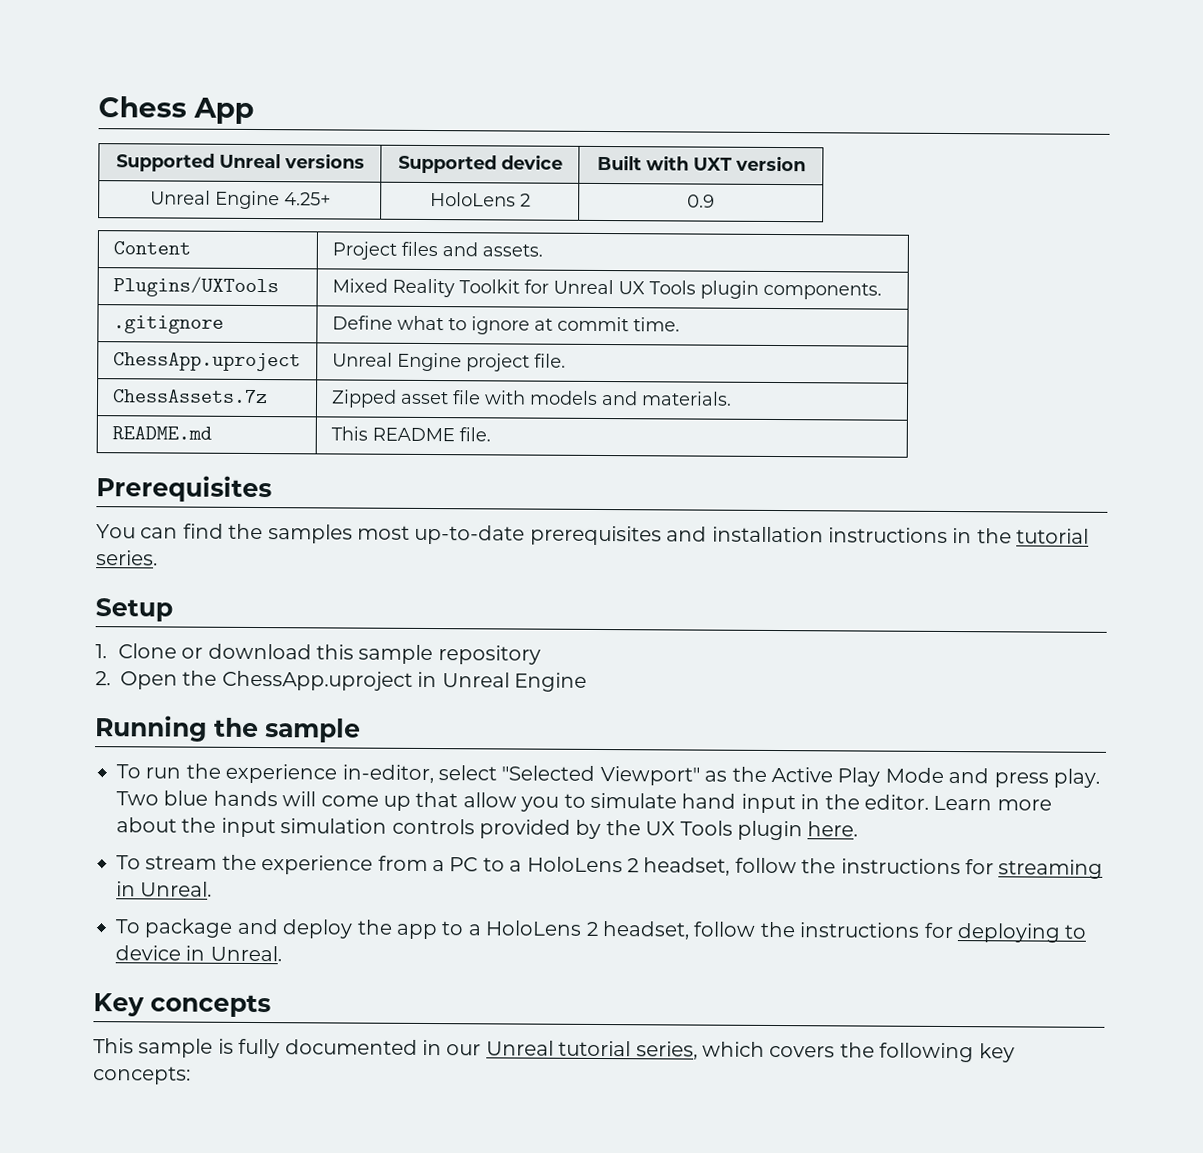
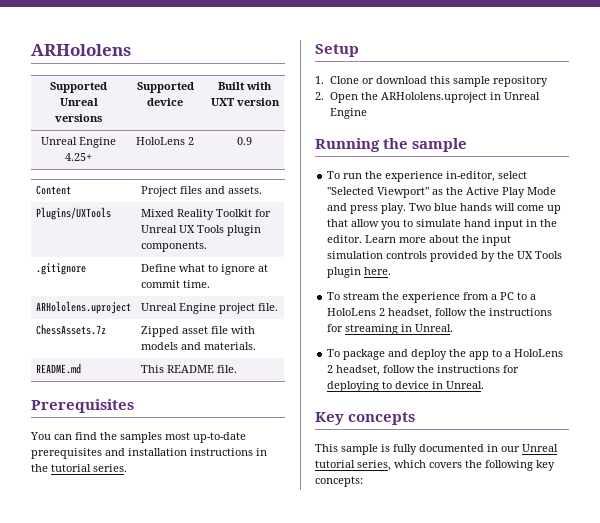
- Chess App
+ ARHololens
- ChessApp.uproject | Unreal Engine project file.
+ ARHololens.uproject | Unreal Engine project file.
- 2. Open the ChessApp.uproject in Unreal Engine
+ 2. Open the ARHololens.uproject in Unreal Engine

